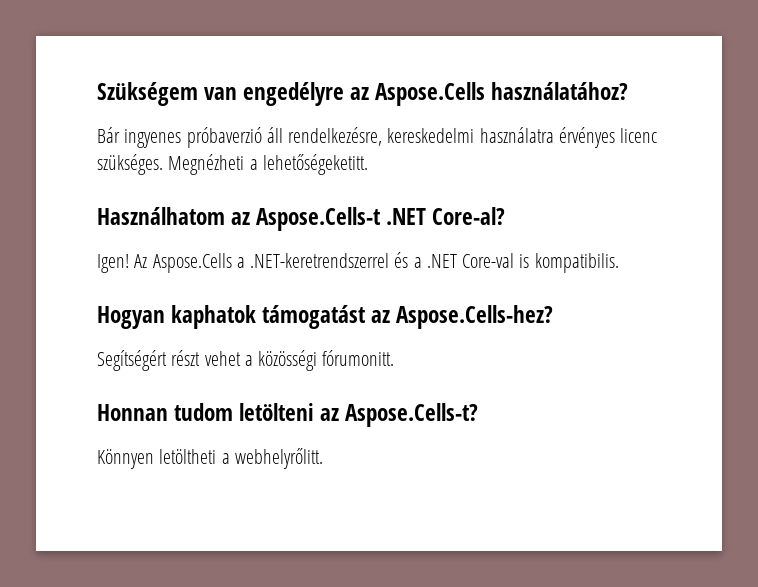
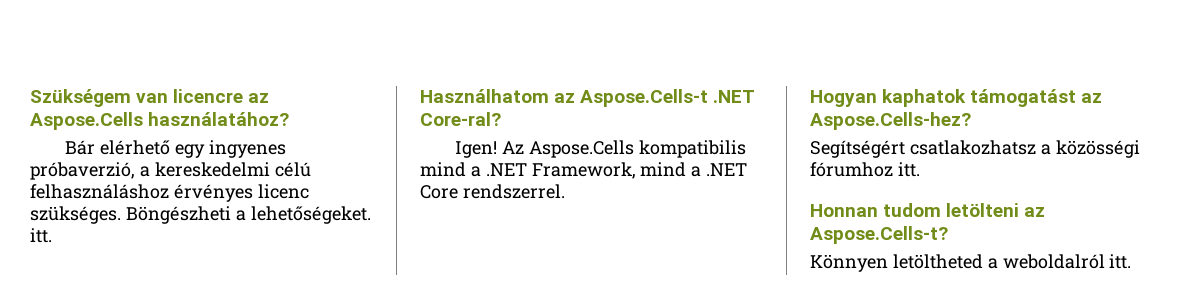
- Szükségem van engedélyre az Aspose.Cells használatához?
+ Szükségem van licencre az Aspose.Cells használatához?
- Bár ingyenes próbaverzió áll rendelkezésre, kereskedelmi használatra érvényes licenc szükséges. Megnézheti a lehetőségeketitt.
+ Bár elérhető egy ingyenes próbaverzió, a kereskedelmi célú felhasználáshoz érvényes licenc szükséges. Böngészheti a lehetőségeket. itt.
- Használhatom az Aspose.Cells-t .NET Core-al?
+ Használhatom az Aspose.Cells-t .NET Core-ral?
- Az Aspose.Cells a .NET-keretrendszerrel és a .NET Core-val is kompatibilis.
+ Az Aspose.Cells kompatibilis mind a .NET Framework, mind a .NET Core rendszerrel.
- Segítségért részt vehet a közösségi fórumonitt.
+ Segítségért csatlakozhatsz a közösségi fórumhoz itt.
- Könnyen letöltheti a webhelyrőlitt.
+ Könnyen letöltheted a weboldalról itt.

